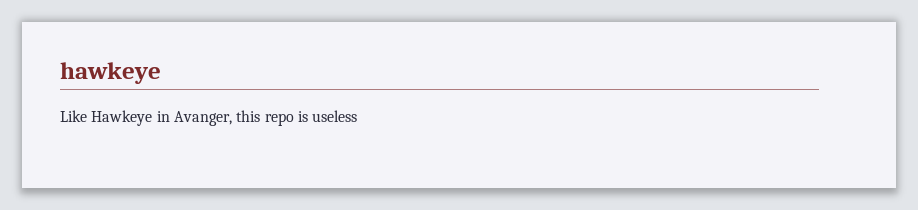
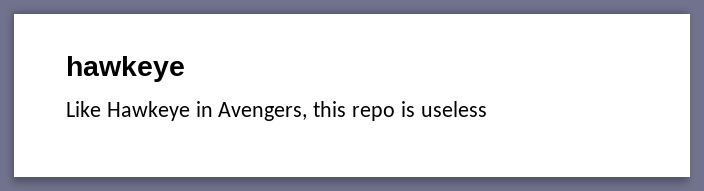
- Like Hawkeye in Avanger, this repo is useless
+ Like Hawkeye in Avengers, this repo is useless

